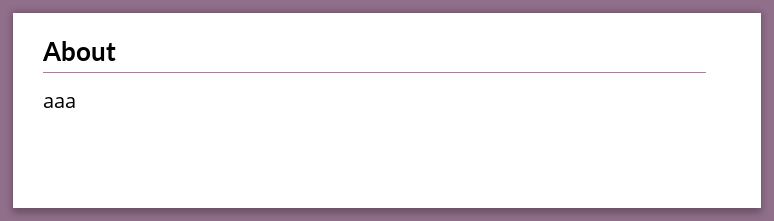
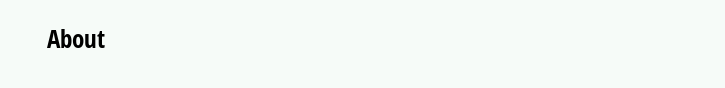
- aaa

